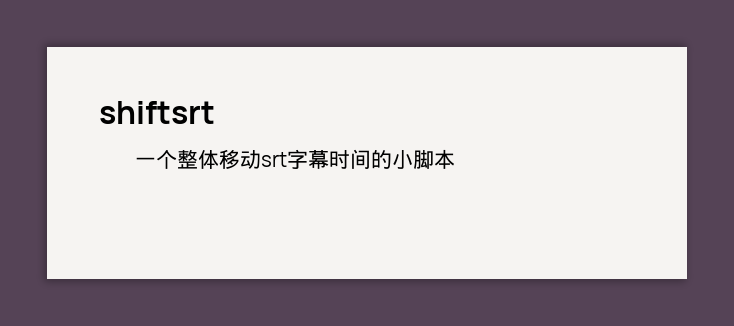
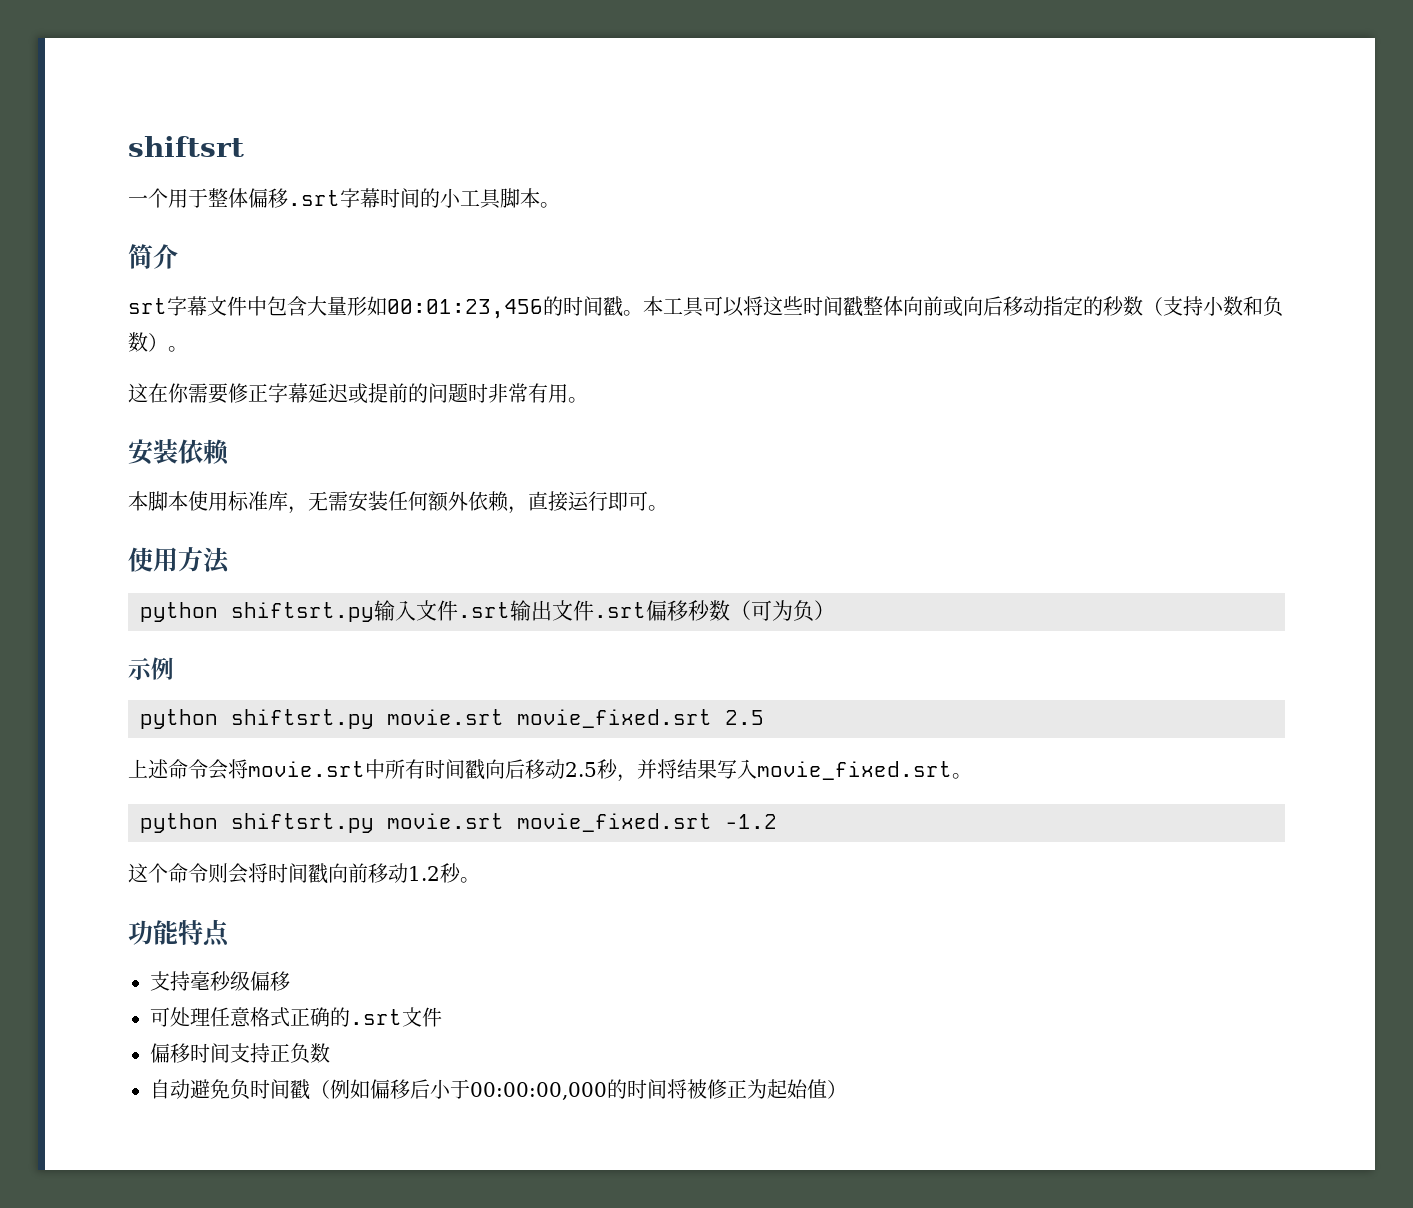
- 一个整体移动srt字幕时间的小脚本
+ 一个用于整体偏移.srt字幕时间的小工具脚本。
+ 简介
+ srt字幕文件中包含大量形如00:01:23,456的时间戳。本工具可以将这些时间戳整体向前或向后移动指定的秒数（支持小数和负数）。
+ 这在你需要修正字幕延迟或提前的问题时非常有用。
+ 安装依赖
+ 本脚本使用标准库，无需安装任何额外依赖，直接运行即可。
+ 使用方法
+ python shiftsrt.py输入文件.srt输出文件.srt偏移秒数（可为负）
+ 示例
+ python shiftsrt.py movie.srt movie_fixed.srt 2.5
+ 上述命令会将movie.srt中所有时间戳向后移动2.5秒，并将结果写入movie_fixed.srt。
+ python shiftsrt.py movie.srt movie_fixed.srt -1.2
+ 这个命令则会将时间戳向前移动1.2秒。
+ 功能特点
+ 支持毫秒级偏移
+ 可处理任意格式正确的.srt文件
+ 偏移时间支持正负数
+ 自动避免负时间戳（例如偏移后小于00:00:00,000的时间将被修正为起始值）

